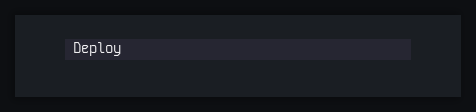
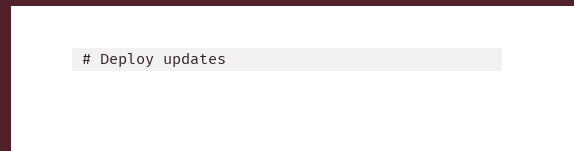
- Deploy
+ # Deploy updates

